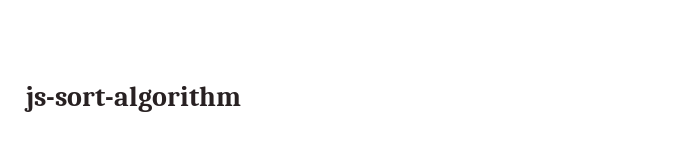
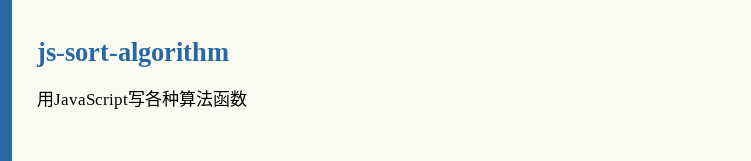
+ 用JavaScript写各种算法函数

